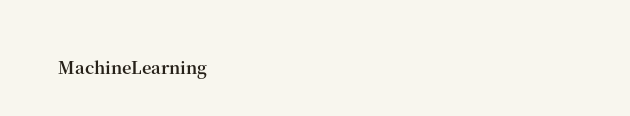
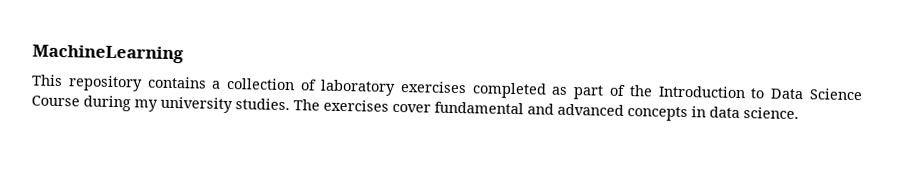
+ This repository contains a collection of laboratory exercises completed as part of the Introduction to Data Science Course during my university studies. The exercises cover fundamental and advanced concepts in data science.

